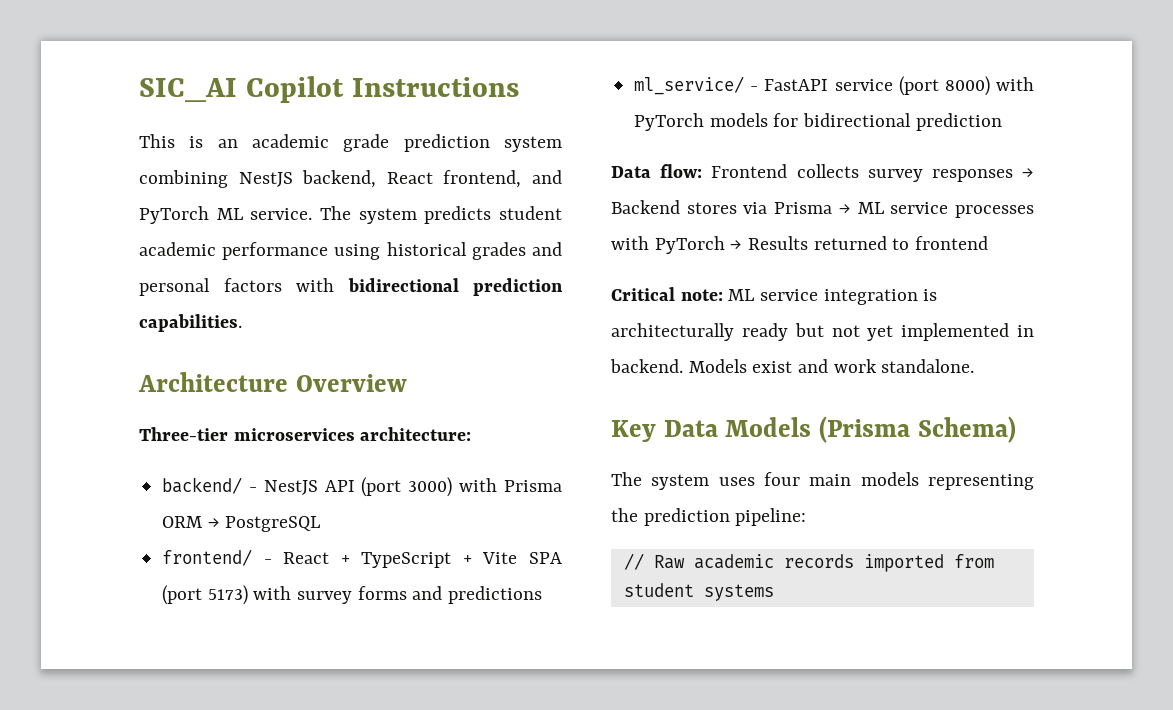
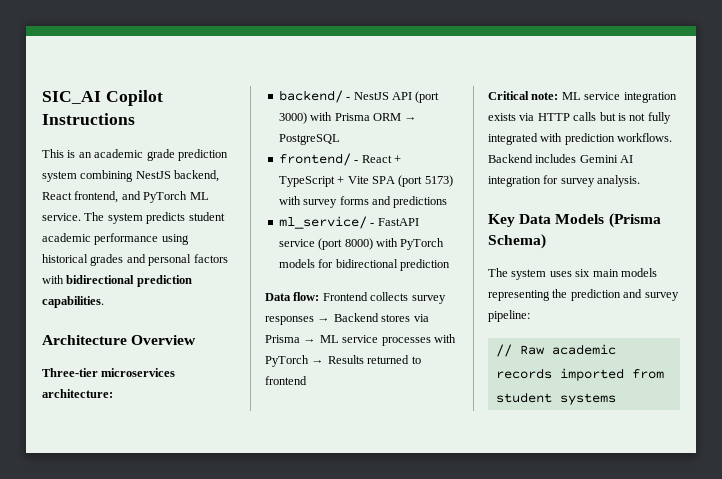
- Critical note: ML service integration is architecturally ready but not yet implemented in backend. Models exist and work standalone.
+ Critical note: ML service integration exists via HTTP calls but is not fully integrated with prediction workflows. Backend includes Gemini AI integration for survey analysis.
- The system uses four main models representing the prediction pipeline:
+ The system uses six main models representing the prediction and survey pipeline:

